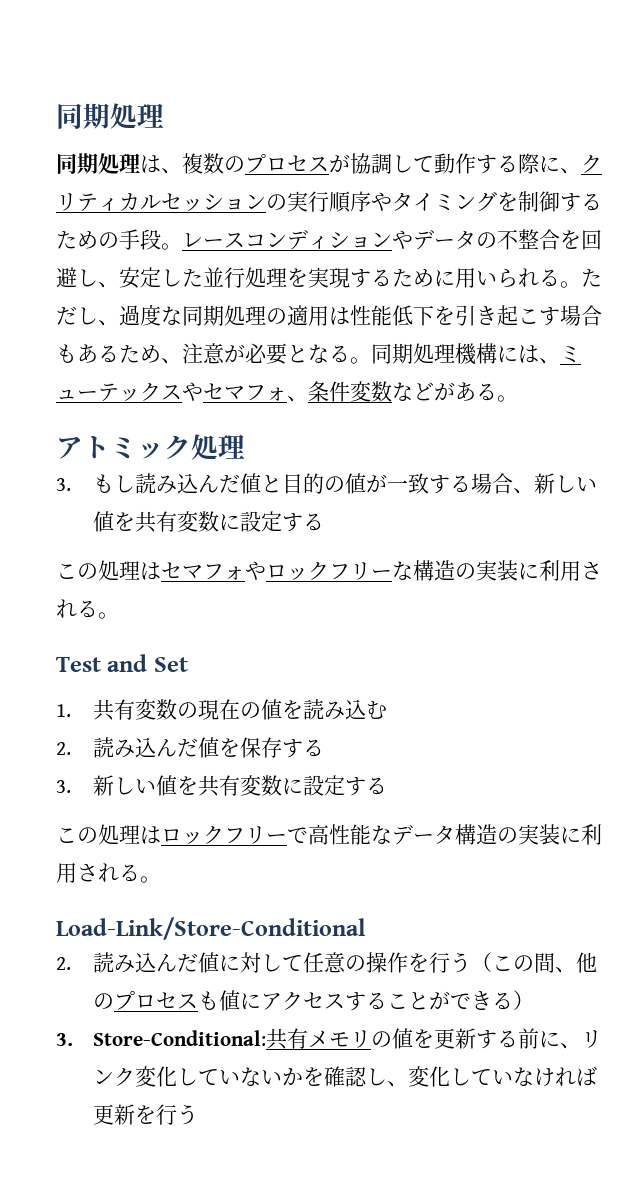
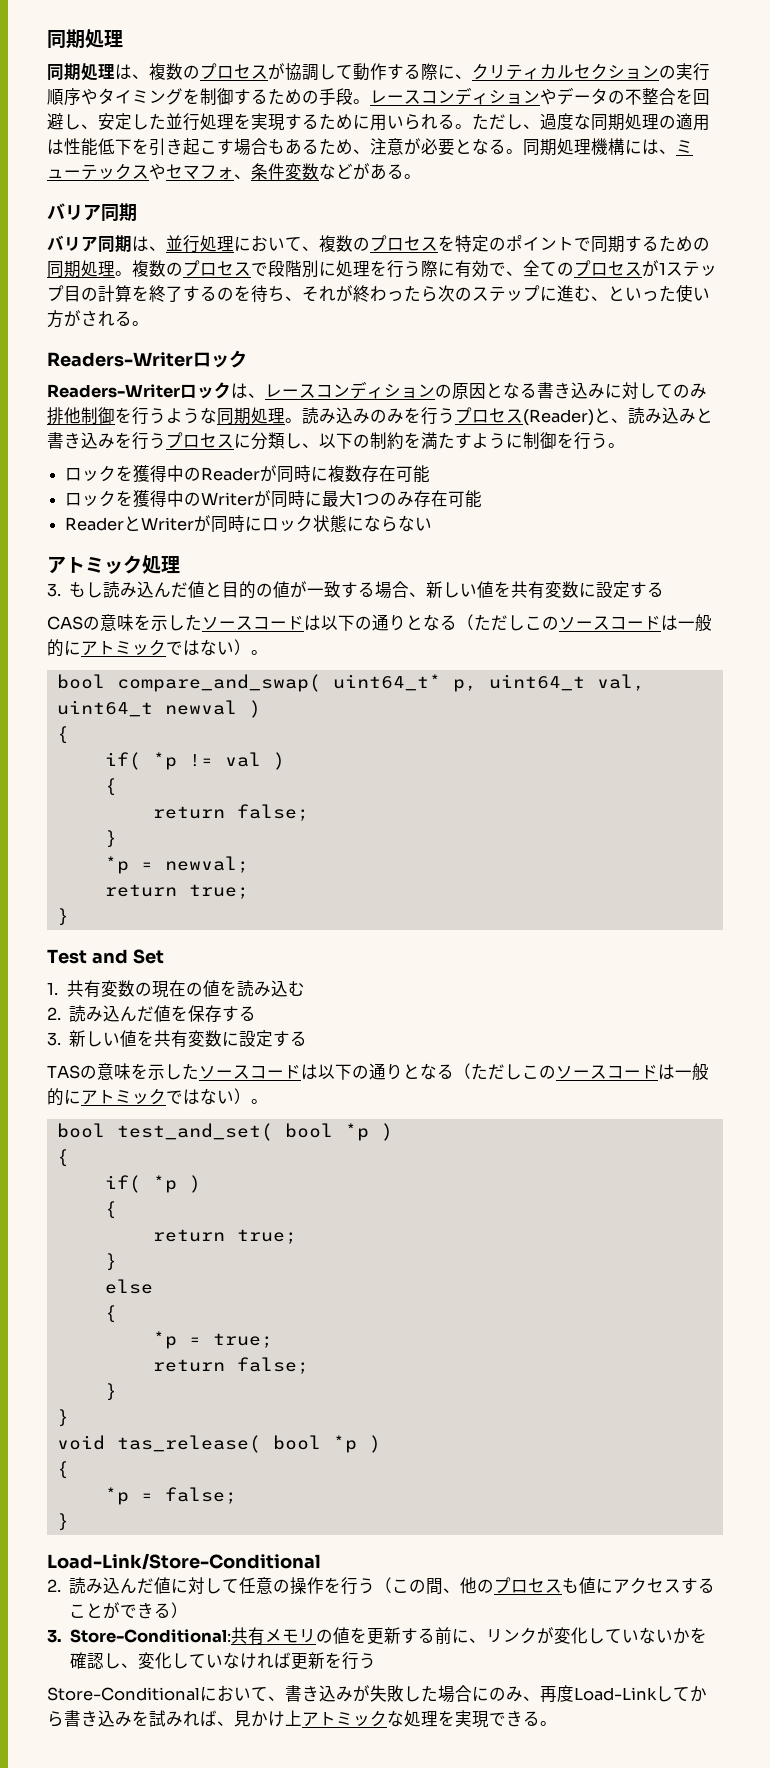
- 同期処理は、複数のプロセスが協調して動作する際に、クリティカルセッションの実行順序やタイミングを制御するための手段。
+ 同期処理は、複数のプロセスが協調して動作する際に、クリティカルセクションの実行順序やタイミングを制御するための手段。
  同期処理機構には、ミューテックスやセマフォ、条件変数などがある。
+ バリア同期
+ バリア同期は、並行処理において、複数のプロセスを特定のポイントで同期するための同期処理。複数のプロセスで段階別に処理を行う際に有効で、全てのプロセスが1ステップ目の計算を終了するのを待ち、それが終わったら次のステップに進む、といった使い方がされる。
+ Readers-Writerロック
+ Readers-Writerロックは、レースコンディションの原因となる書き込みに対してのみ排他制御を行うような同期処理。読み込みのみを行うプロセス(Reader)と、読み込みと書き込みを行うプロセスに分類し、以下の制約を満たすように制御を行う。
+ ロックを獲得中のReaderが同時に複数存在可能
+ ロックを獲得中のWriterが同時に最大1つのみ存在可能
+ ReaderとWriterが同時にロック状態にならない
- この処理はセマフォやロックフリーな構造の実装に利用される。
+ CASの意味を示したソースコードは以下の通りとなる（ただしこのソースコードは一般的にアトミックではない）。
+ bool compare_and_swap( uint64_t* p, uint64_t val, uint64_t newval )
+ {
+ if( *p != val )
+ {
+ return false;
+ }
+ *p = newval;
+ return true;
+ }
- この処理はロックフリーで高性能なデータ構造の実装に利用される。
+ TASの意味を示したソースコードは以下の通りとなる（ただしこのソースコードは一般的にアトミックではない）。
+ bool test_and_set( bool *p )
+ {
+ if( *p )
+ {
+ return true;
+ }
+ else
+ {
+ *p = true;
+ return false;
+ }
+ }
+ void tas_release( bool *p )
+ {
+ *p = false;
+ }
- 3. Store-Conditional:共有メモリの値を更新する前に、リンク変化していないかを確認し、変化していなければ更新を行う
+ 3. Store-Conditional:共有メモリの値を更新する前に、リンクが変化していないかを確認し、変化していなければ更新を行う
+ Store-Conditionalにおいて、書き込みが失敗した場合にのみ、再度Load-Linkしてから書き込みを試みれば、見かけ上アトミックな処理を実現できる。

